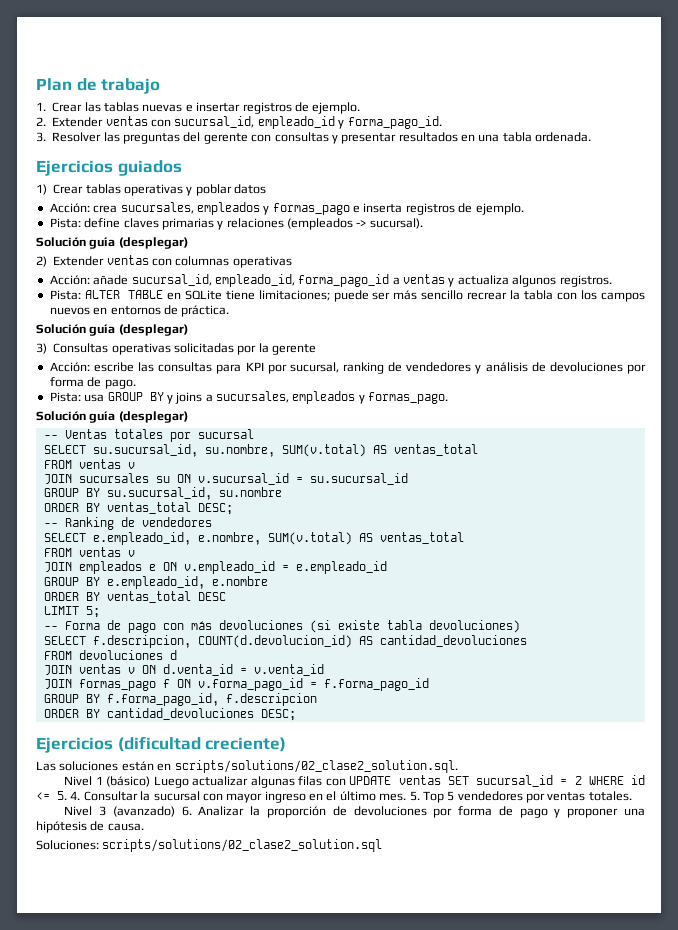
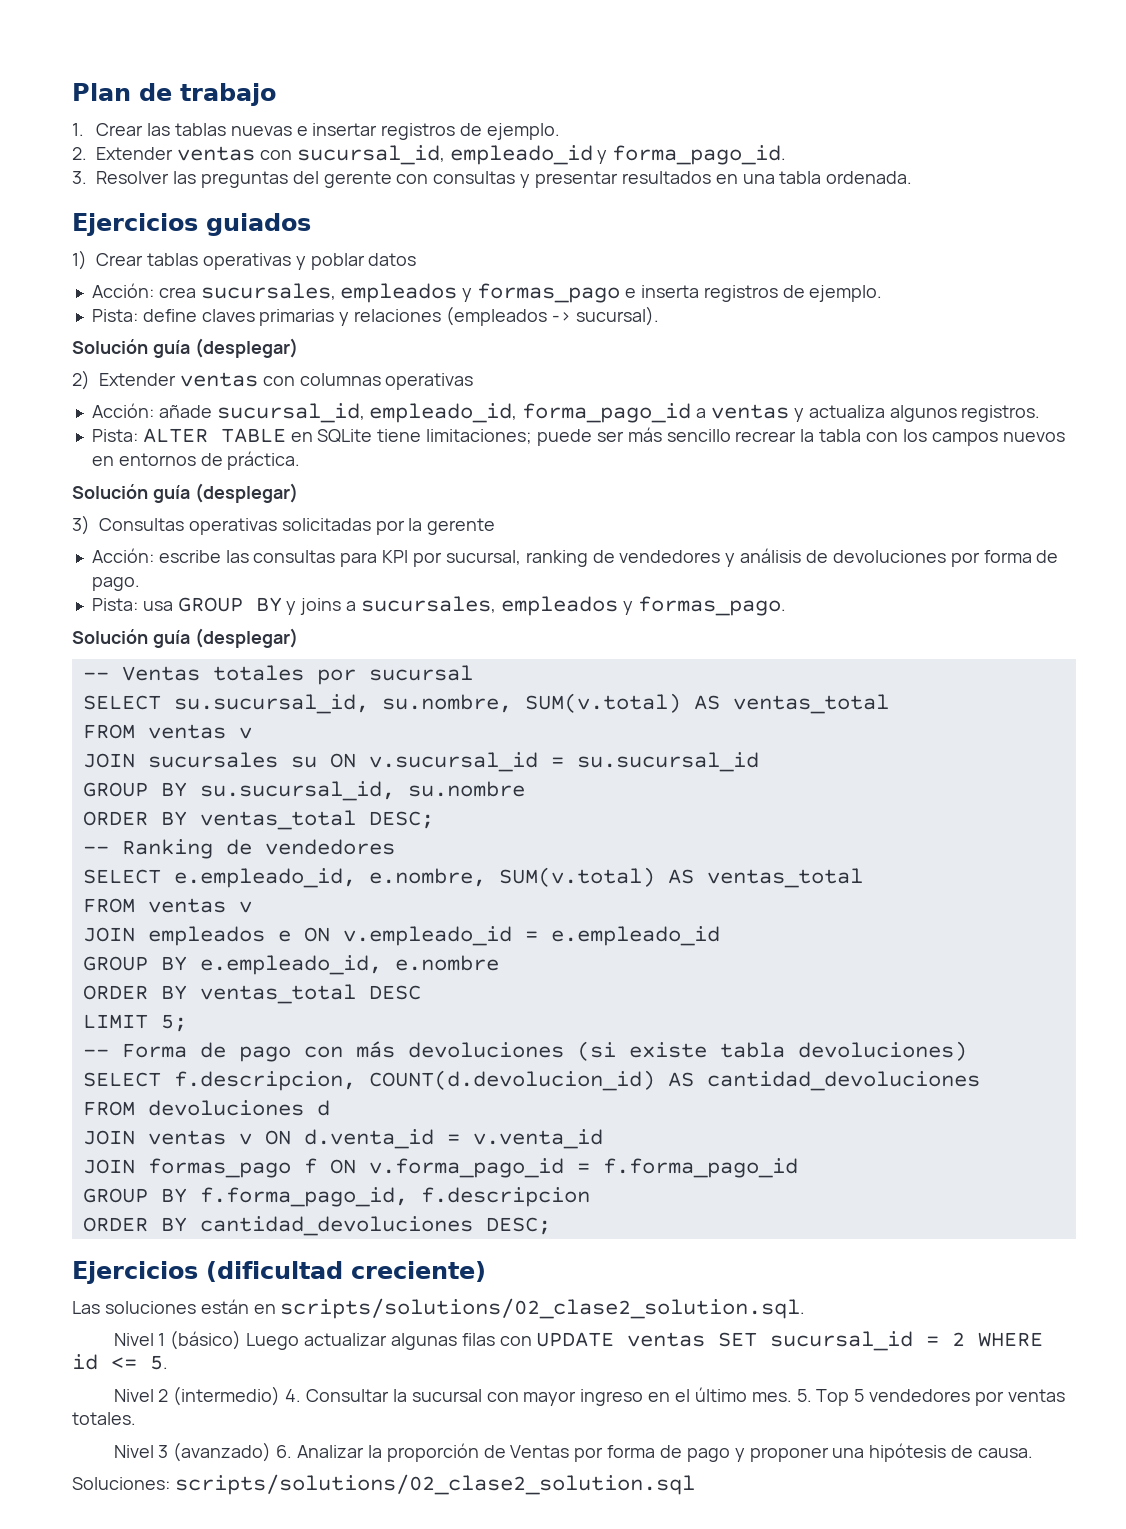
- Nivel 1 (básico) Luego actualizar algunas filas con UPDATE ventas SET sucursal_id = 2 WHERE id <= 5. 4. Consultar la sucursal con mayor ingreso en el último mes.
+ Nivel 1 (básico) Luego actualizar algunas filas con UPDATE ventas SET sucursal_id = 2 WHERE id <= 5.
+ Nivel 2 (intermedio) 4. Consultar la sucursal con mayor ingreso en el último mes.
- Nivel 3 (avanzado) 6. Analizar la proporción de devoluciones por forma de pago y proponer una hipótesis de causa.
+ Nivel 3 (avanzado) 6. Analizar la proporción de Ventas por forma de pago y proponer una hipótesis de causa.

